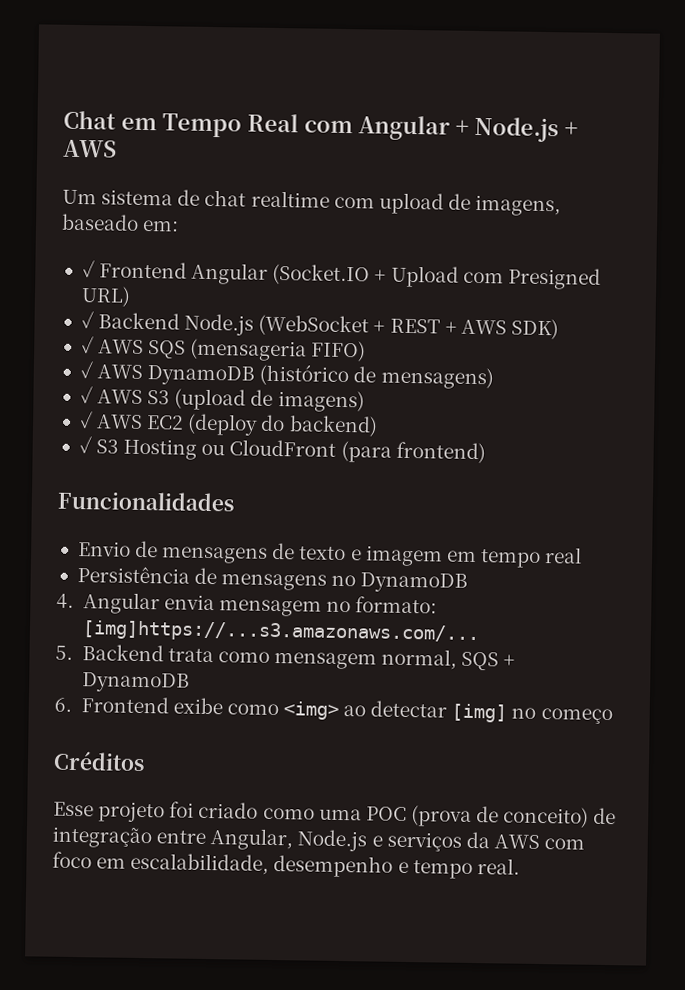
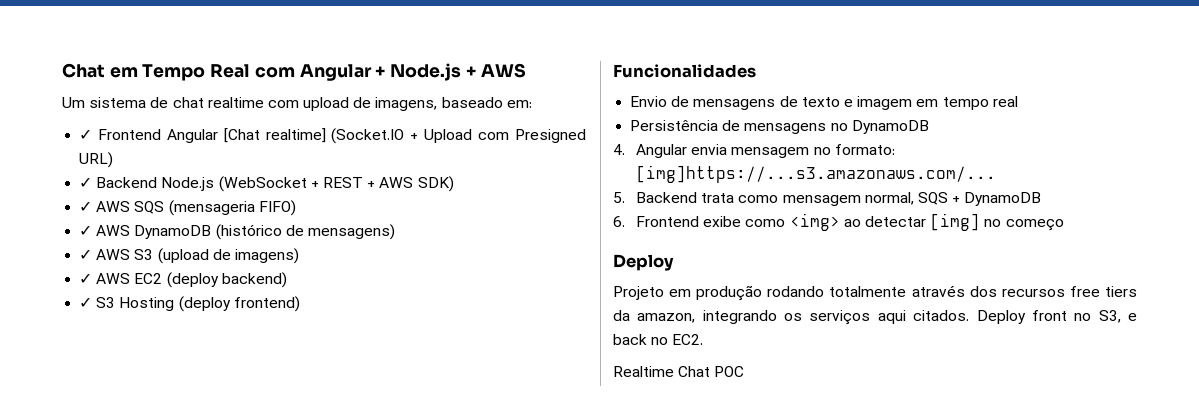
- ✓ Frontend Angular (Socket.IO + Upload com Presigned URL)
+ ✓ Frontend Angular [Chat realtime] (Socket.IO + Upload com Presigned URL)
- ✓ AWS EC2 (deploy do backend)
+ ✓ AWS EC2 (deploy backend)
- ✓ S3 Hosting ou CloudFront (para frontend)
+ ✓ S3 Hosting (deploy frontend)
  6. Frontend exibe como <img> ao detectar [img] no começo
- Créditos
- Esse projeto foi criado como uma POC (prova de conceito) de integração entre Angular, Node.js e serviços da AWS com foco em escalabilidade, desempenho e tempo real.
+ Deploy
+ Projeto em produção rodando totalmente através dos recursos free tiers da amazon, integrando os serviços aqui citados. Deploy front no S3, e back no EC2.
+ Realtime Chat POC

